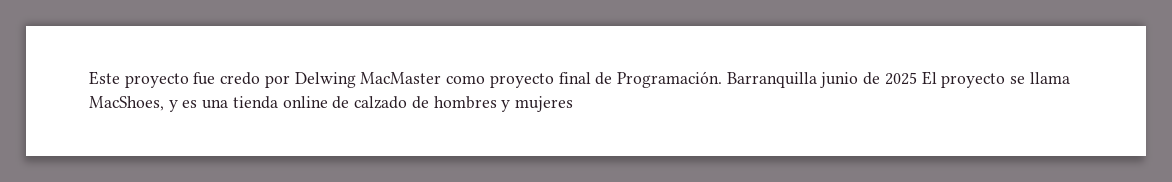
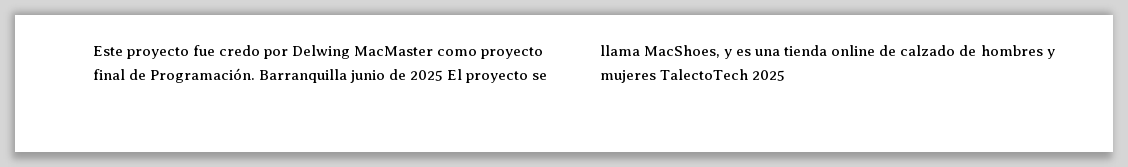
- Barranquilla junio de 2025 El proyecto se llama MacShoes, y es una tienda online de calzado de hombres y mujeres
+ Barranquilla junio de 2025 El proyecto se llama MacShoes, y es una tienda online de calzado de hombres y mujeres TalectoTech 2025

